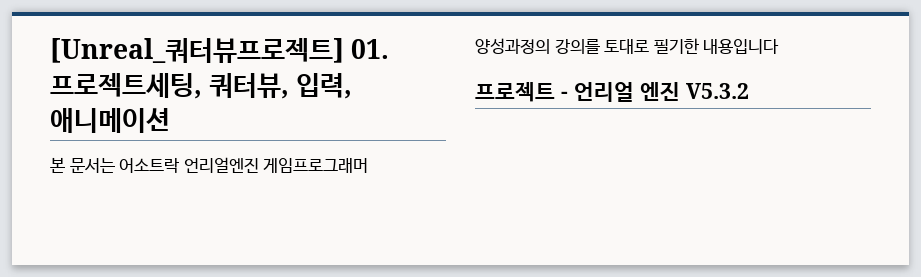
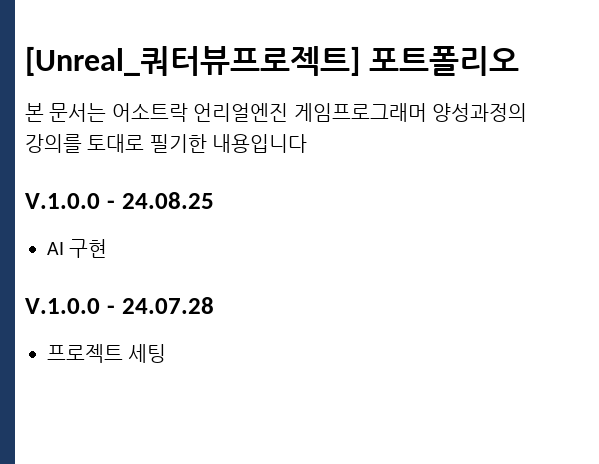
- [Unreal_쿼터뷰프로젝트] 01. 프로젝트세팅, 쿼터뷰, 입력, 애니메이션
+ [Unreal_쿼터뷰프로젝트] 포트폴리오
- 프로젝트 - 언리얼 엔진 V5.3.2
+ V.1.0.0 - 24.08.25
+ AI 구현
+ V.1.0.0 - 24.07.28
+ 프로젝트 세팅

